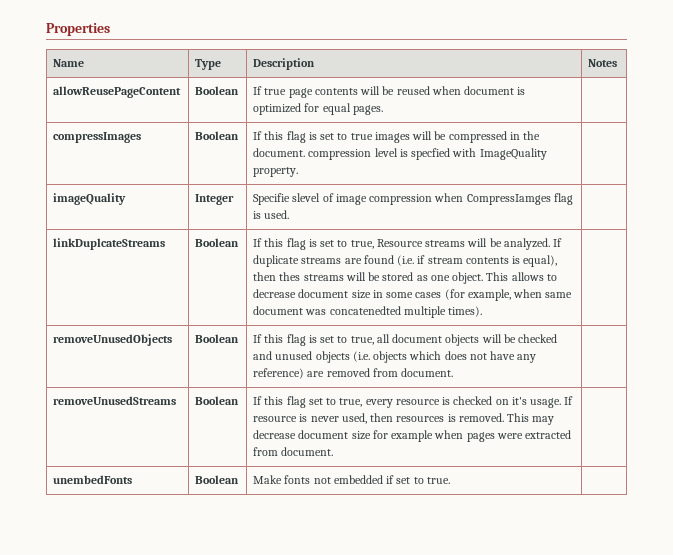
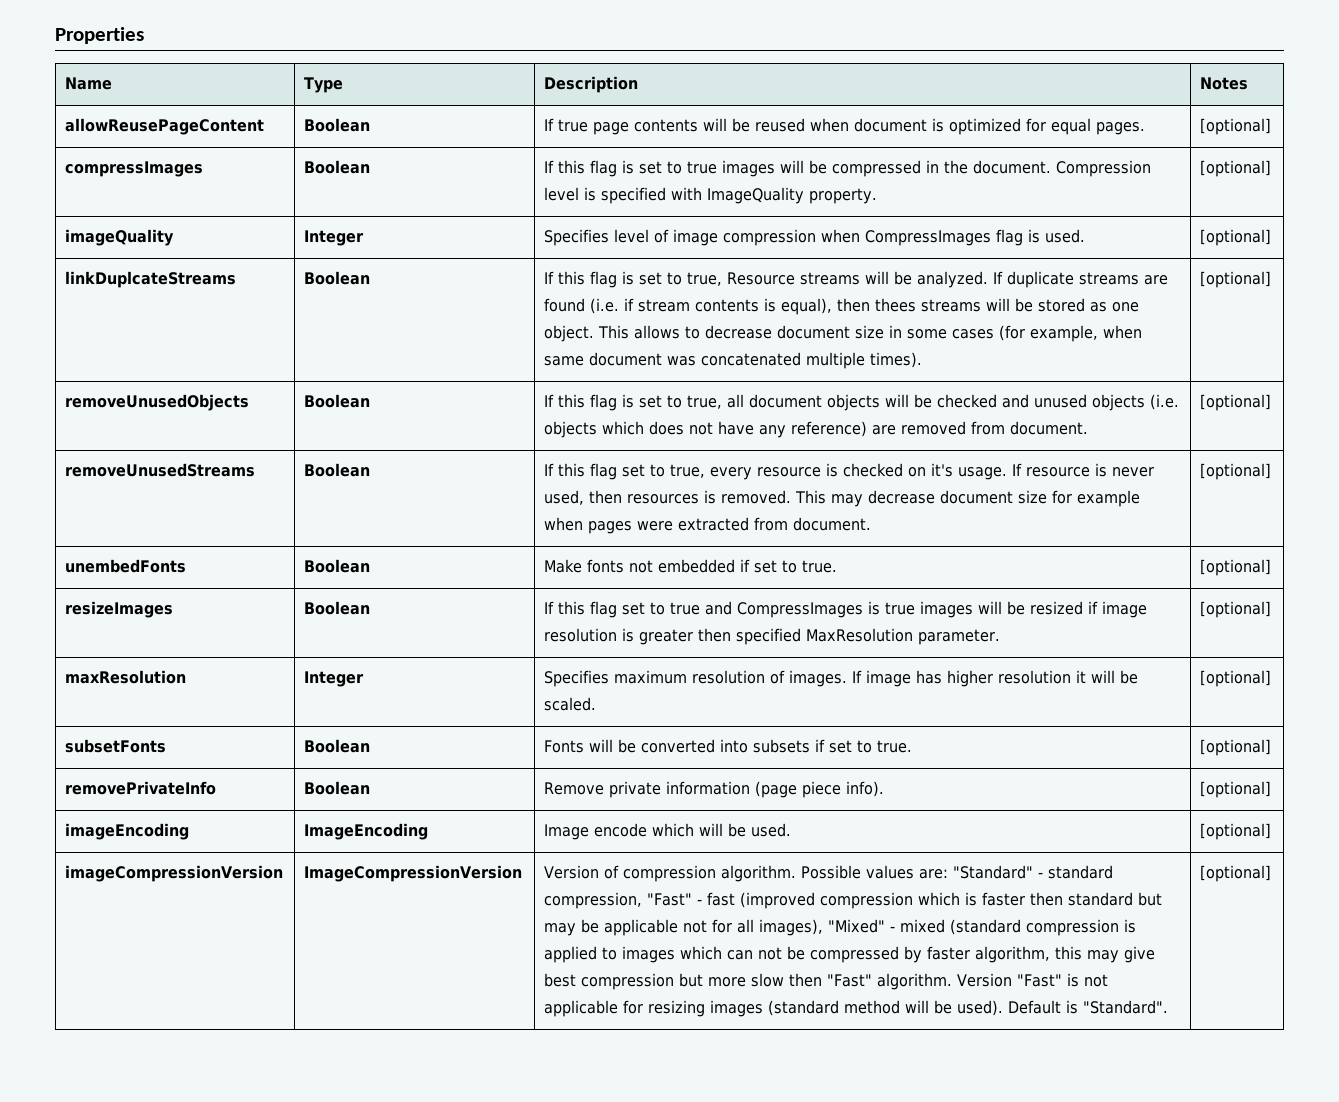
- allowReusePageContent | Boolean | If true page contents will be reused when document is optimized for equal pages. |
+ allowReusePageContent | Boolean | If true page contents will be reused when document is optimized for equal pages. | [optional]
- compressImages | Boolean | If this flag is set to true images will be compressed in the document. compression level is specfied with ImageQuality property. |
+ compressImages | Boolean | If this flag is set to true images will be compressed in the document. Compression level is specified with ImageQuality property. | [optional]
- imageQuality | Integer | Specifie slevel of image compression when CompressIamges flag is used. |
+ imageQuality | Integer | Specifies level of image compression when CompressImages flag is used. | [optional]
- If duplicate streams are found (i.e. if stream contents is equal), then thes streams will be stored as one object.
+ If duplicate streams are found (i.e. if stream contents is equal), then thees streams will be stored as one object.
- This allows to decrease document size in some cases (for example, when same document was concatenedted multiple times).
+ This allows to decrease document size in some cases (for example, when same document was concatenated multiple times). | [optional]
- removeUnusedObjects | Boolean | If this flag is set to true, all document objects will be checked and unused objects (i.e. objects which does not have any reference) are removed from document. |
+ removeUnusedObjects | Boolean | If this flag is set to true, all document objects will be checked and unused objects (i.e. objects which does not have any reference) are removed from document. | [optional]
- removeUnusedStreams | Boolean | If this flag set to true, every resource is checked on it's usage. If resource is never used, then resources is removed. This may decrease document size for example when pages were extracted from document. |
+ removeUnusedStreams | Boolean | If this flag set to true, every resource is checked on it's usage. If resource is never used, then resources is removed. This may decrease document size for example when pages were extracted from document. | [optional]
- unembedFonts | Boolean | Make fonts not embedded if set to true. |
+ unembedFonts | Boolean | Make fonts not embedded if set to true. | [optional]
+ resizeImages | Boolean | If this flag set to true and CompressImages is true images will be resized if image resolution is greater then specified MaxResolution parameter. | [optional]
+ maxResolution | Integer | Specifies maximum resolution of images. If image has higher resolution it will be scaled. | [optional]
+ subsetFonts | Boolean | Fonts will be converted into subsets if set to true. | [optional]
+ removePrivateInfo | Boolean | Remove private information (page piece info). | [optional]
+ imageEncoding | ImageEncoding | Image encode which will be used. | [optional]
+ imageCompressionVersion | ImageCompressionVersion | Version of compression algorithm. Possible values are: "Standard" - standard compression, "Fast" - fast (improved compression which is faster then standard but may be applicable not for all images), "Mixed" - mixed (standard compression is applied to images which can not be compressed by faster algorithm, this may give best compression but more slow then "Fast" algorithm. Version "Fast" is not applicable for resizing images (standard method will be used). Default is "Standard". | [optional]

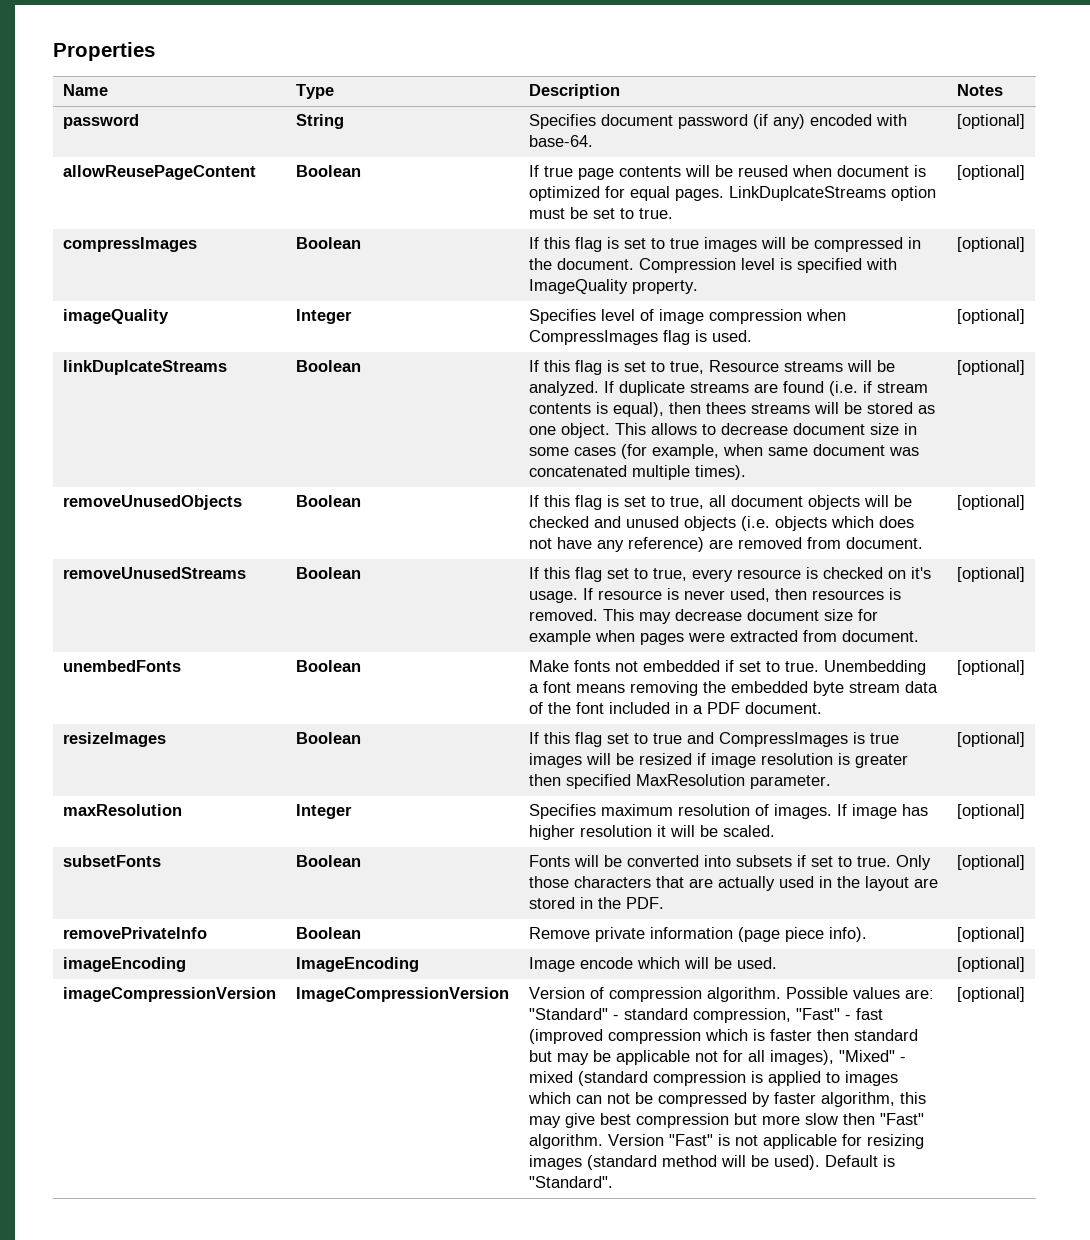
+ password | String | Specifies document password (if any) encoded with base-64. | [optional]
- allowReusePageContent | Boolean | If true page contents will be reused when document is optimized for equal pages. | [optional]
+ allowReusePageContent | Boolean | If true page contents will be reused when document is optimized for equal pages. LinkDuplcateStreams option must be set to true. | [optional]
- unembedFonts | Boolean | Make fonts not embedded if set to true. | [optional]
+ unembedFonts | Boolean | Make fonts not embedded if set to true. Unembedding a font means removing the embedded byte stream data of the font included in a PDF document. | [optional]
- subsetFonts | Boolean | Fonts will be converted into subsets if set to true. | [optional]
+ subsetFonts | Boolean | Fonts will be converted into subsets if set to true. Only those characters that are actually used in the layout are stored in the PDF. | [optional]

